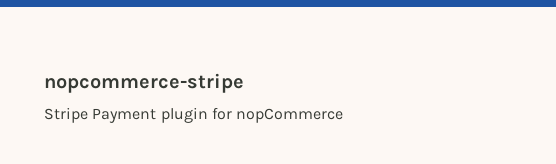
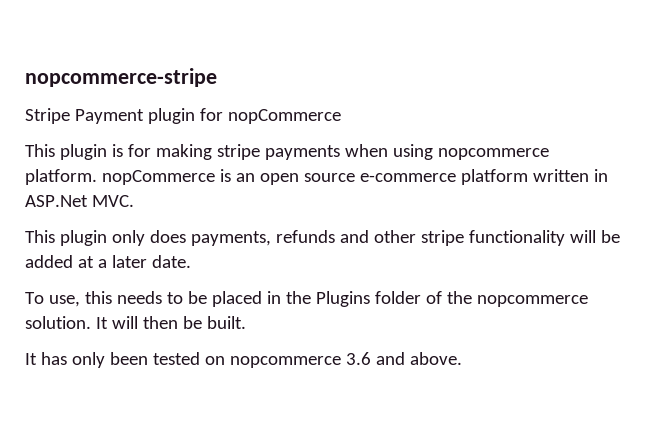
+ This plugin is for making stripe payments when using nopcommerce platform. nopCommerce is an open source e-commerce platform written in ASP.Net MVC.
+ This plugin only does payments, refunds and other stripe functionality will be added at a later date.
+ To use, this needs to be placed in the Plugins folder of the nopcommerce solution. It will then be built.
+ It has only been tested on nopcommerce 3.6 and above.

